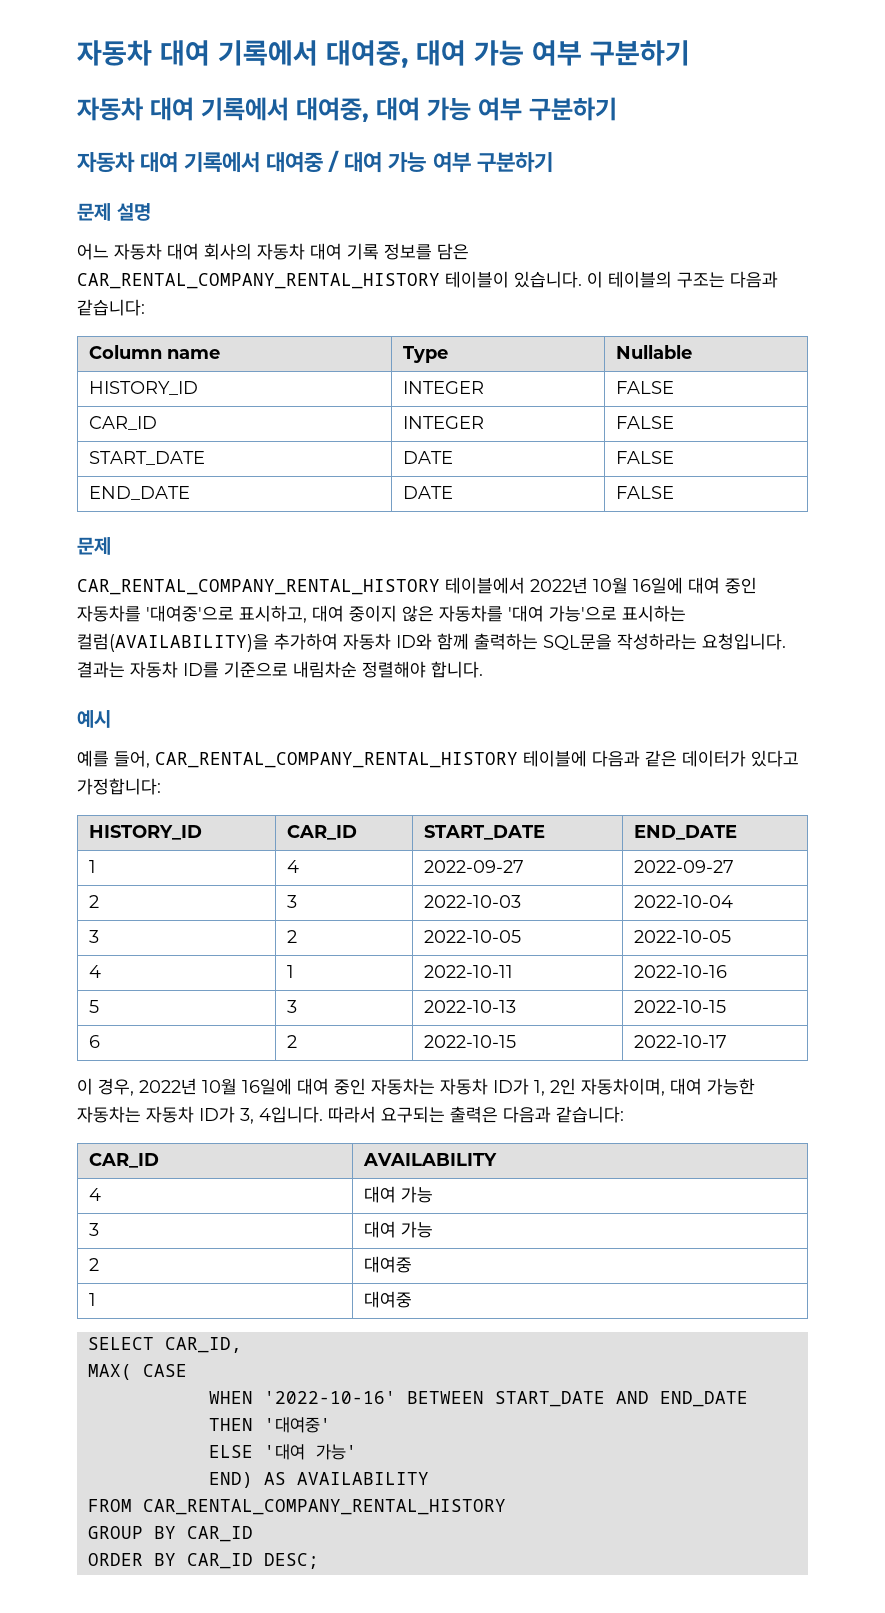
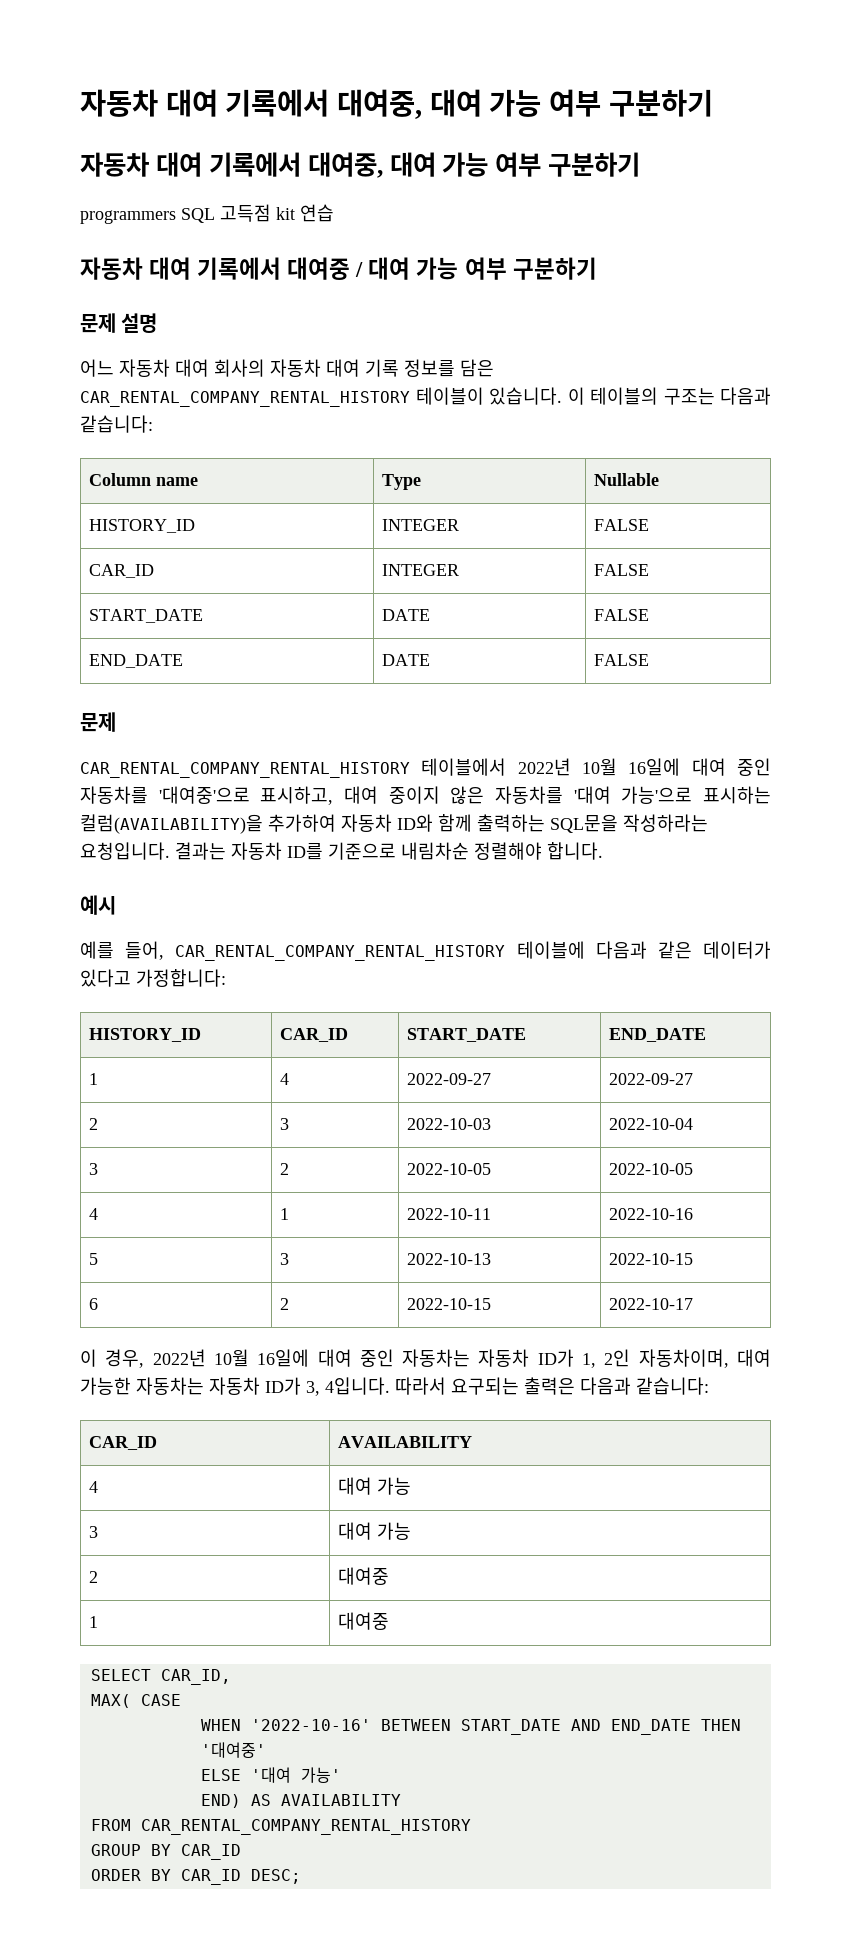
+ programmers SQL 고득점 kit 연습

